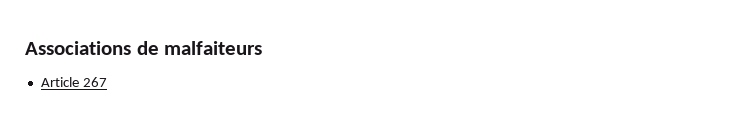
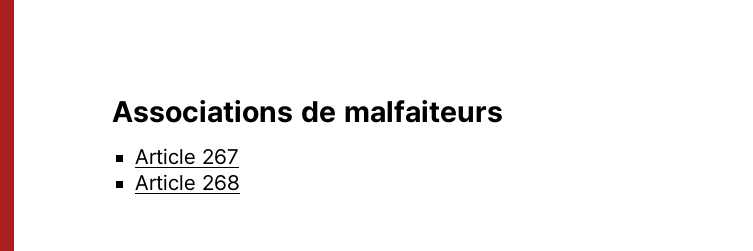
+ Article 268

